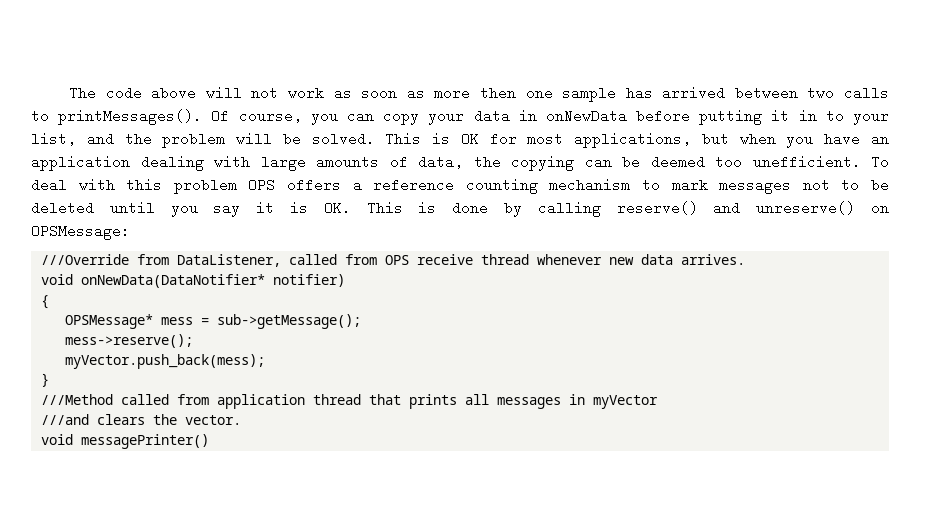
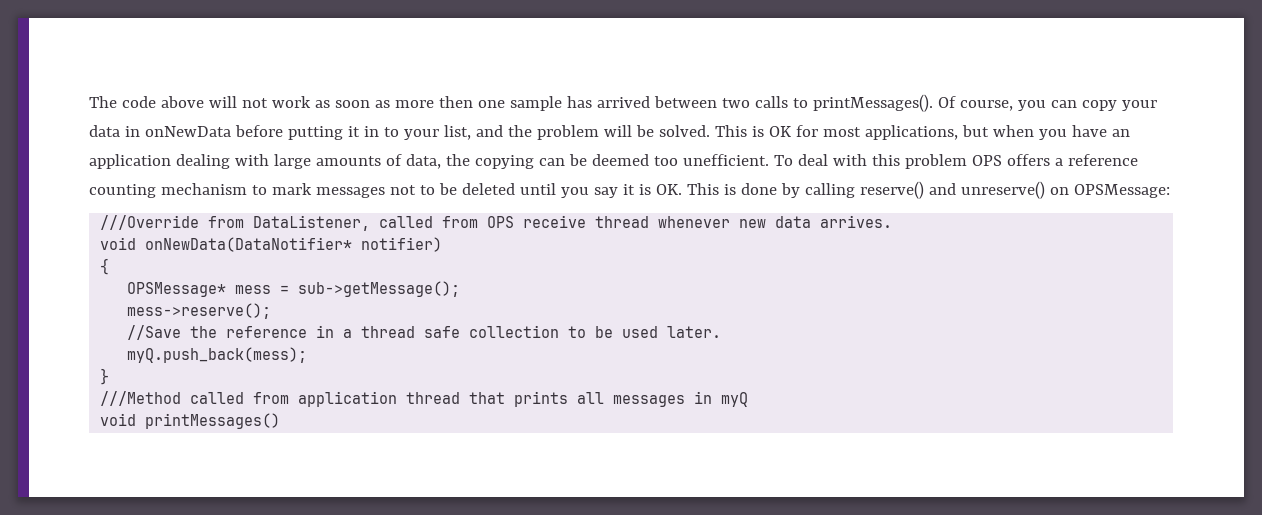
- myVector.push_back(mess);
+ //Save the reference in a thread safe collection to be used later.
+ myQ.push_back(mess);
- ///Method called from application thread that prints all messages in myVector
- ///and clears the vector.
- void messagePrinter()
+ ///Method called from application thread that prints all messages in myQ
+ void printMessages()

